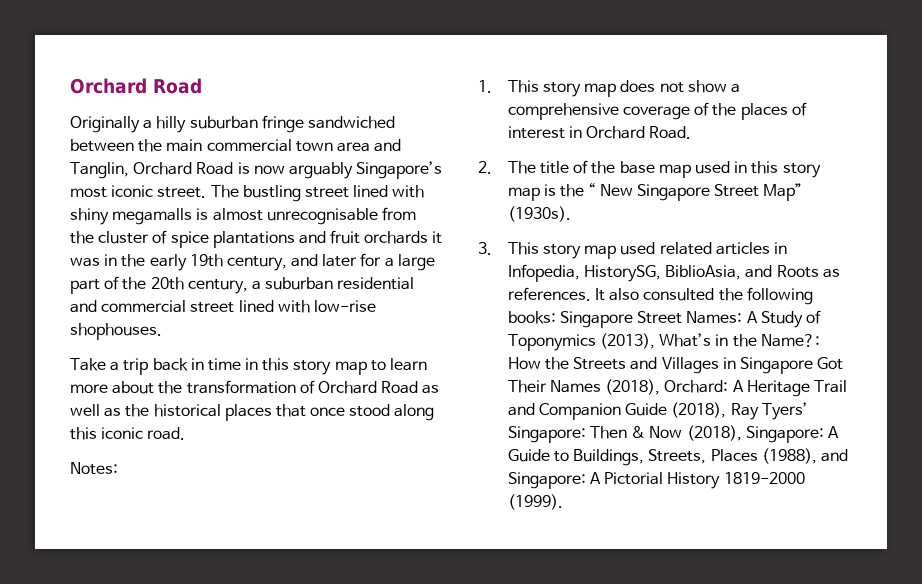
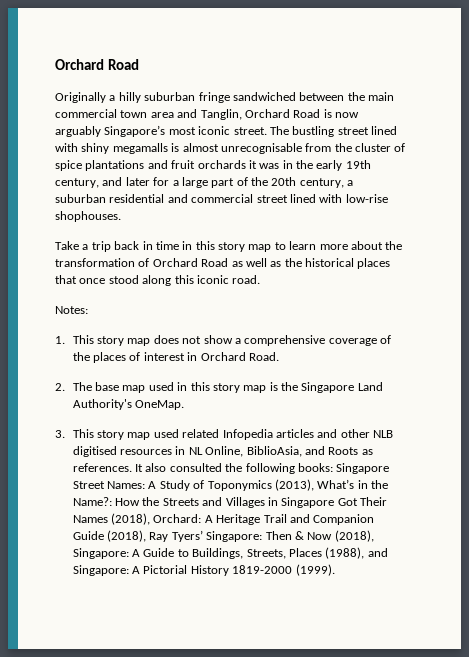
- 2. The title of the base map used in this story map is the “ New Singapore Street Map” (1930s).
+ 2. The base map used in this story map is the Singapore Land Authority's OneMap.
- 3. This story map used related articles in Infopedia, HistorySG, BiblioAsia, and Roots as references.
+ 3. This story map used related Infopedia articles and other NLB digitised resources in NL Online, BiblioAsia, and Roots as references.

